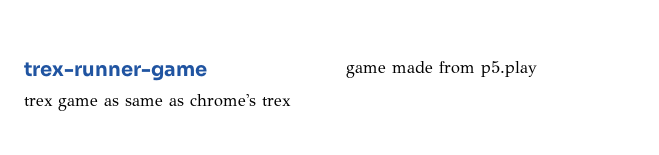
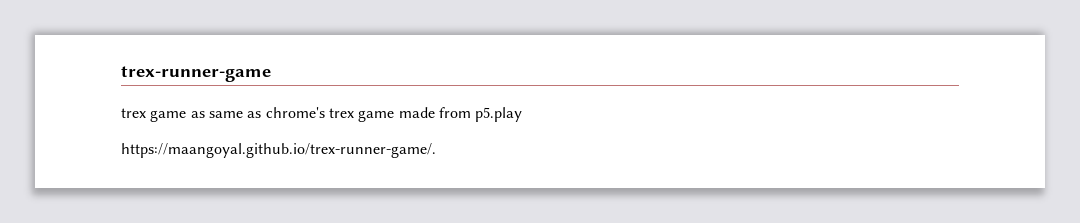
+ https://maangoyal.github.io/trex-runner-game/.

